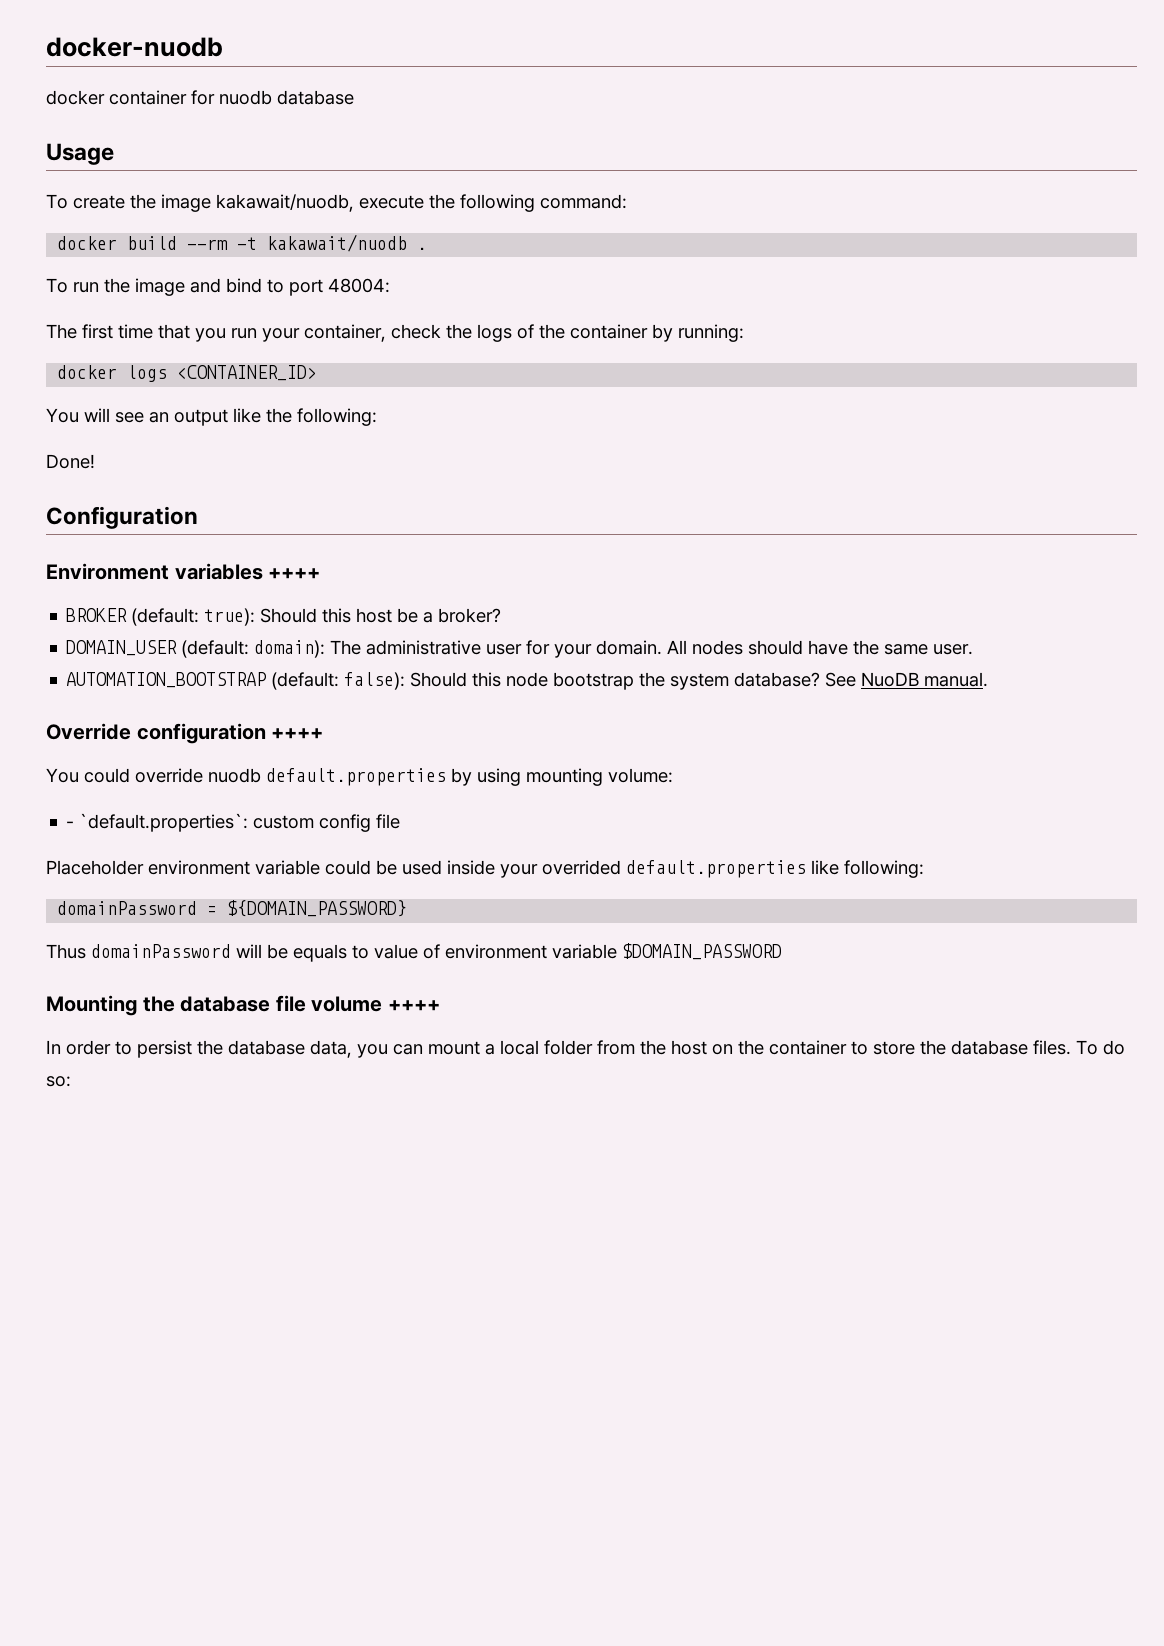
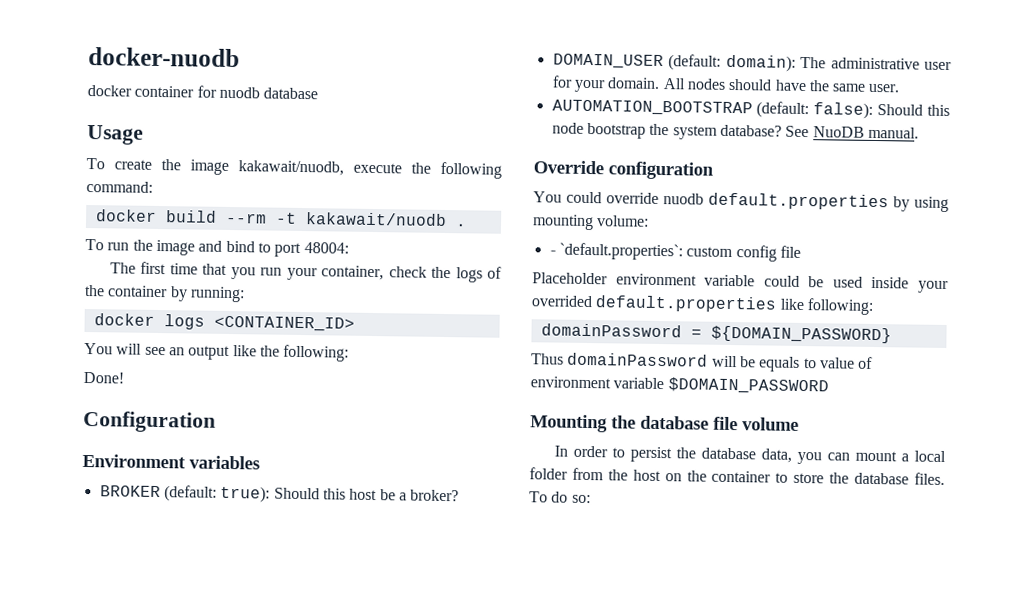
- Environment variables ++++
+ Environment variables
- Override configuration ++++
+ Override configuration
- Mounting the database file volume ++++
+ Mounting the database file volume

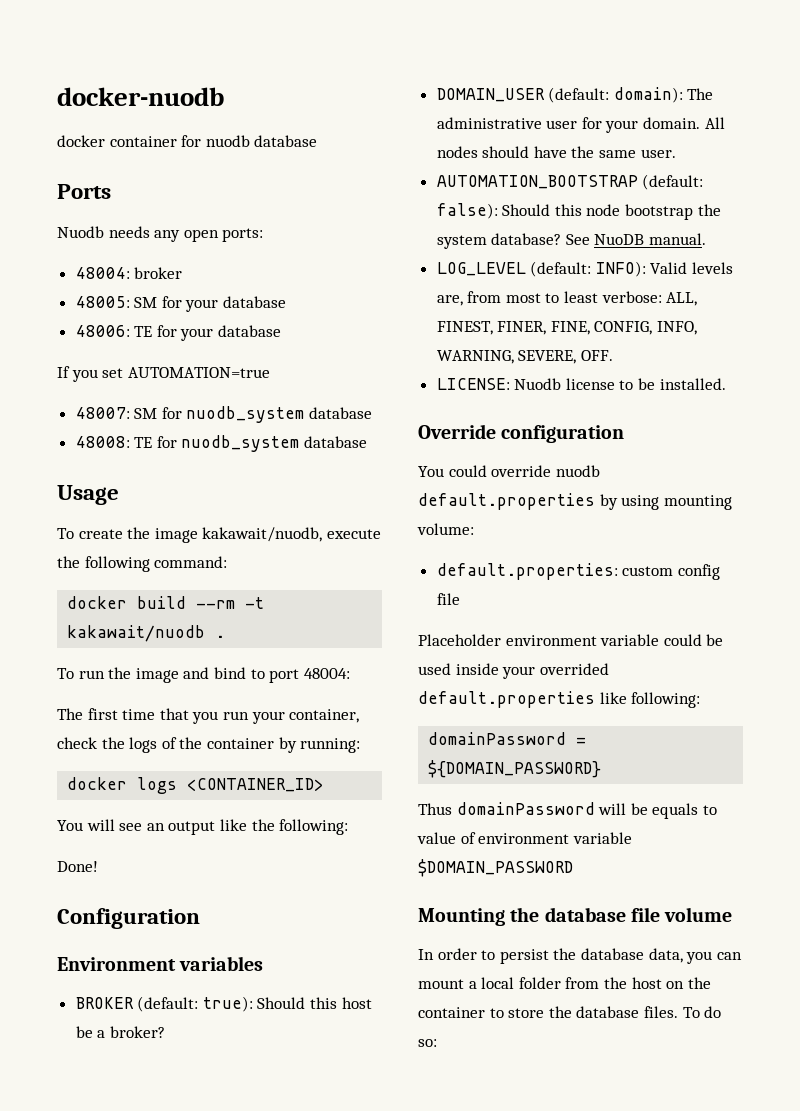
+ Ports
+ Nuodb needs any open ports:
+ 48004: broker
+ 48005: SM for your database
+ 48006: TE for your database
+ If you set AUTOMATION=true
+ 48007: SM for nuodb_system database
+ 48008: TE for nuodb_system database
+ LOG_LEVEL (default: INFO): Valid levels are, from most to least verbose: ALL, FINEST, FINER, FINE, CONFIG, INFO, WARNING, SEVERE, OFF.
+ LICENSE: Nuodb license to be installed.
- - `default.properties`: custom config file
+ default.properties: custom config file

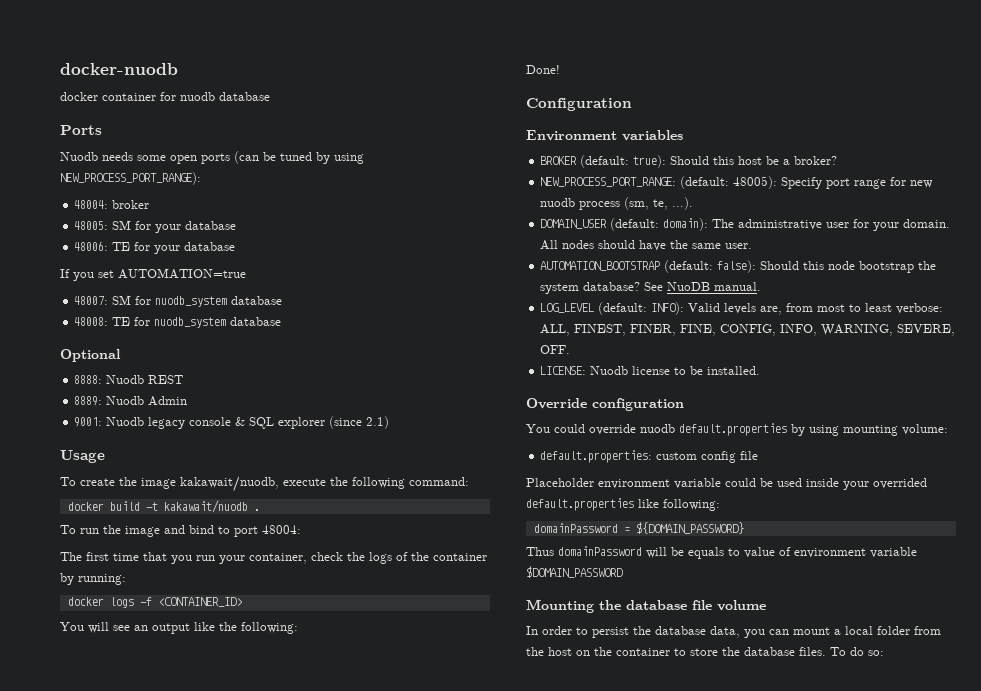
- Nuodb needs any open ports:
+ Nuodb needs some open ports (can be tuned by using NEW_PROCESS_PORT_RANGE):
+ Optional
+ 8888: Nuodb REST
+ 8889: Nuodb Admin
+ 9001: Nuodb legacy console & SQL explorer (since 2.1)
- docker build --rm -t kakawait/nuodb .
+ docker build -t kakawait/nuodb .
- docker logs <CONTAINER_ID>
+ docker logs -f <CONTAINER_ID>
+ NEW_PROCESS_PORT_RANGE: (default: 48005): Specify port range for new nuodb process (sm, te, ...).

